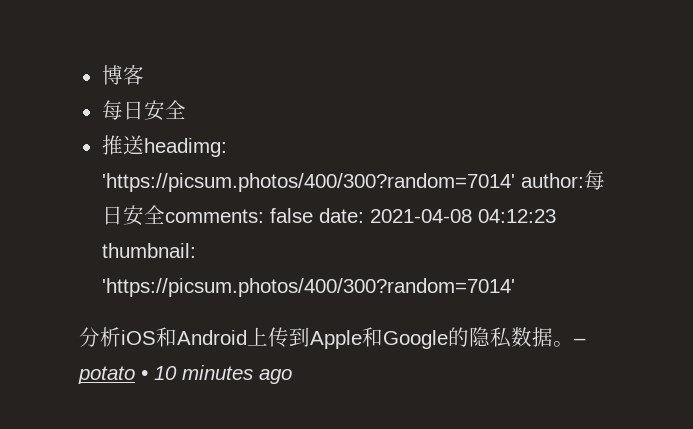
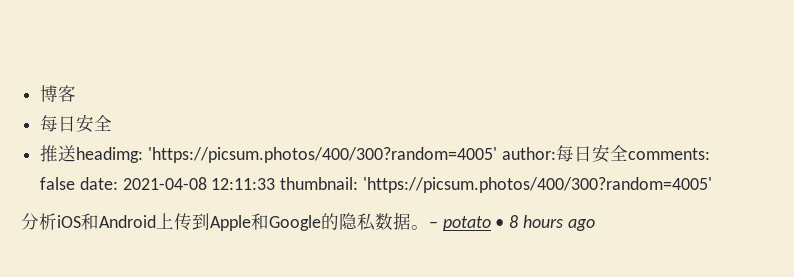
- 推送headimg: 'https://picsum.photos/400/300?random=7014' author:每日安全comments: false date: 2021-04-08 04:12:23 thumbnail: 'https://picsum.photos/400/300?random=7014'
+ 推送headimg: 'https://picsum.photos/400/300?random=4005' author:每日安全comments: false date: 2021-04-08 12:11:33 thumbnail: 'https://picsum.photos/400/300?random=4005'
- – potato • 10 minutes ago
+ – potato • 8 hours ago

